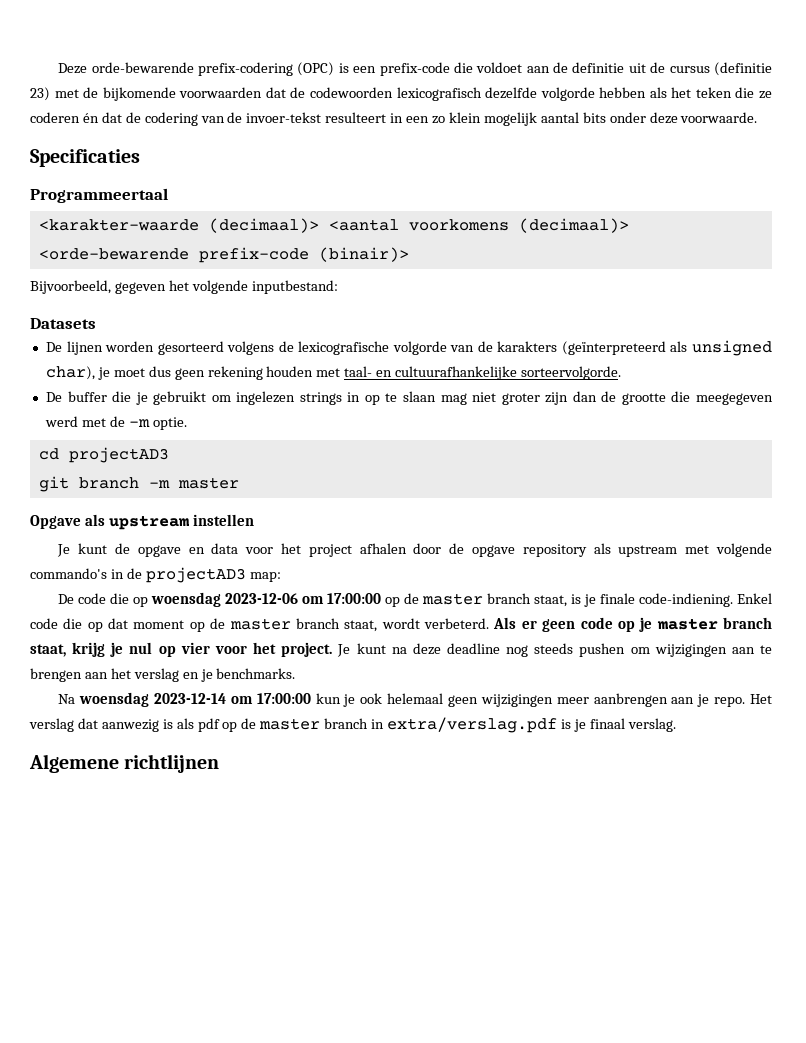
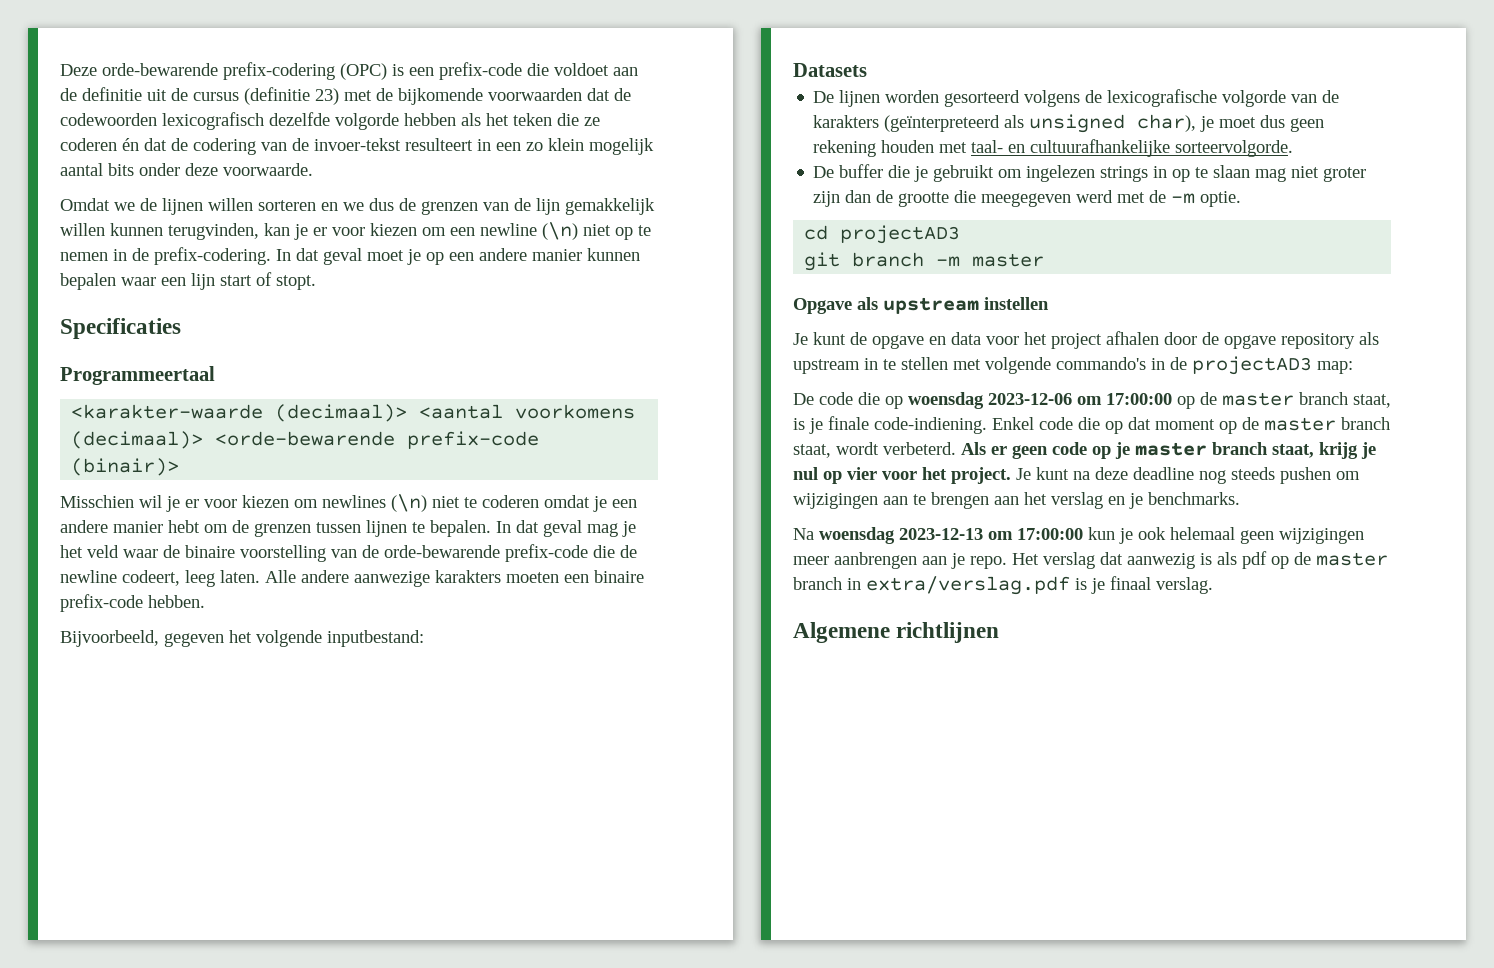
+ Omdat we de lijnen willen sorteren en we dus de grenzen van de lijn gemakkelijk willen kunnen terugvinden, kan je er voor kiezen om een newline (\n) niet op te nemen in de prefix-codering. In dat geval moet je op een andere manier kunnen bepalen waar een lijn start of stopt.
+ Misschien wil je er voor kiezen om newlines (\n) niet te coderen omdat je een andere manier hebt om de grenzen tussen lijnen te bepalen. In dat geval mag je het veld waar de binaire voorstelling van de orde-bewarende prefix-code die de newline codeert, leeg laten. Alle andere aanwezige karakters moeten een binaire prefix-code hebben.
- Je kunt de opgave en data voor het project afhalen door de opgave repository als upstream met volgende commando's in de projectAD3 map:
+ Je kunt de opgave en data voor het project afhalen door de opgave repository als upstream in te stellen met volgende commando's in de projectAD3 map:
- Na woensdag 2023-12-14 om 17:00:00 kun je ook helemaal geen wijzigingen meer aanbrengen aan je repo.
+ Na woensdag 2023-12-13 om 17:00:00 kun je ook helemaal geen wijzigingen meer aanbrengen aan je repo.

